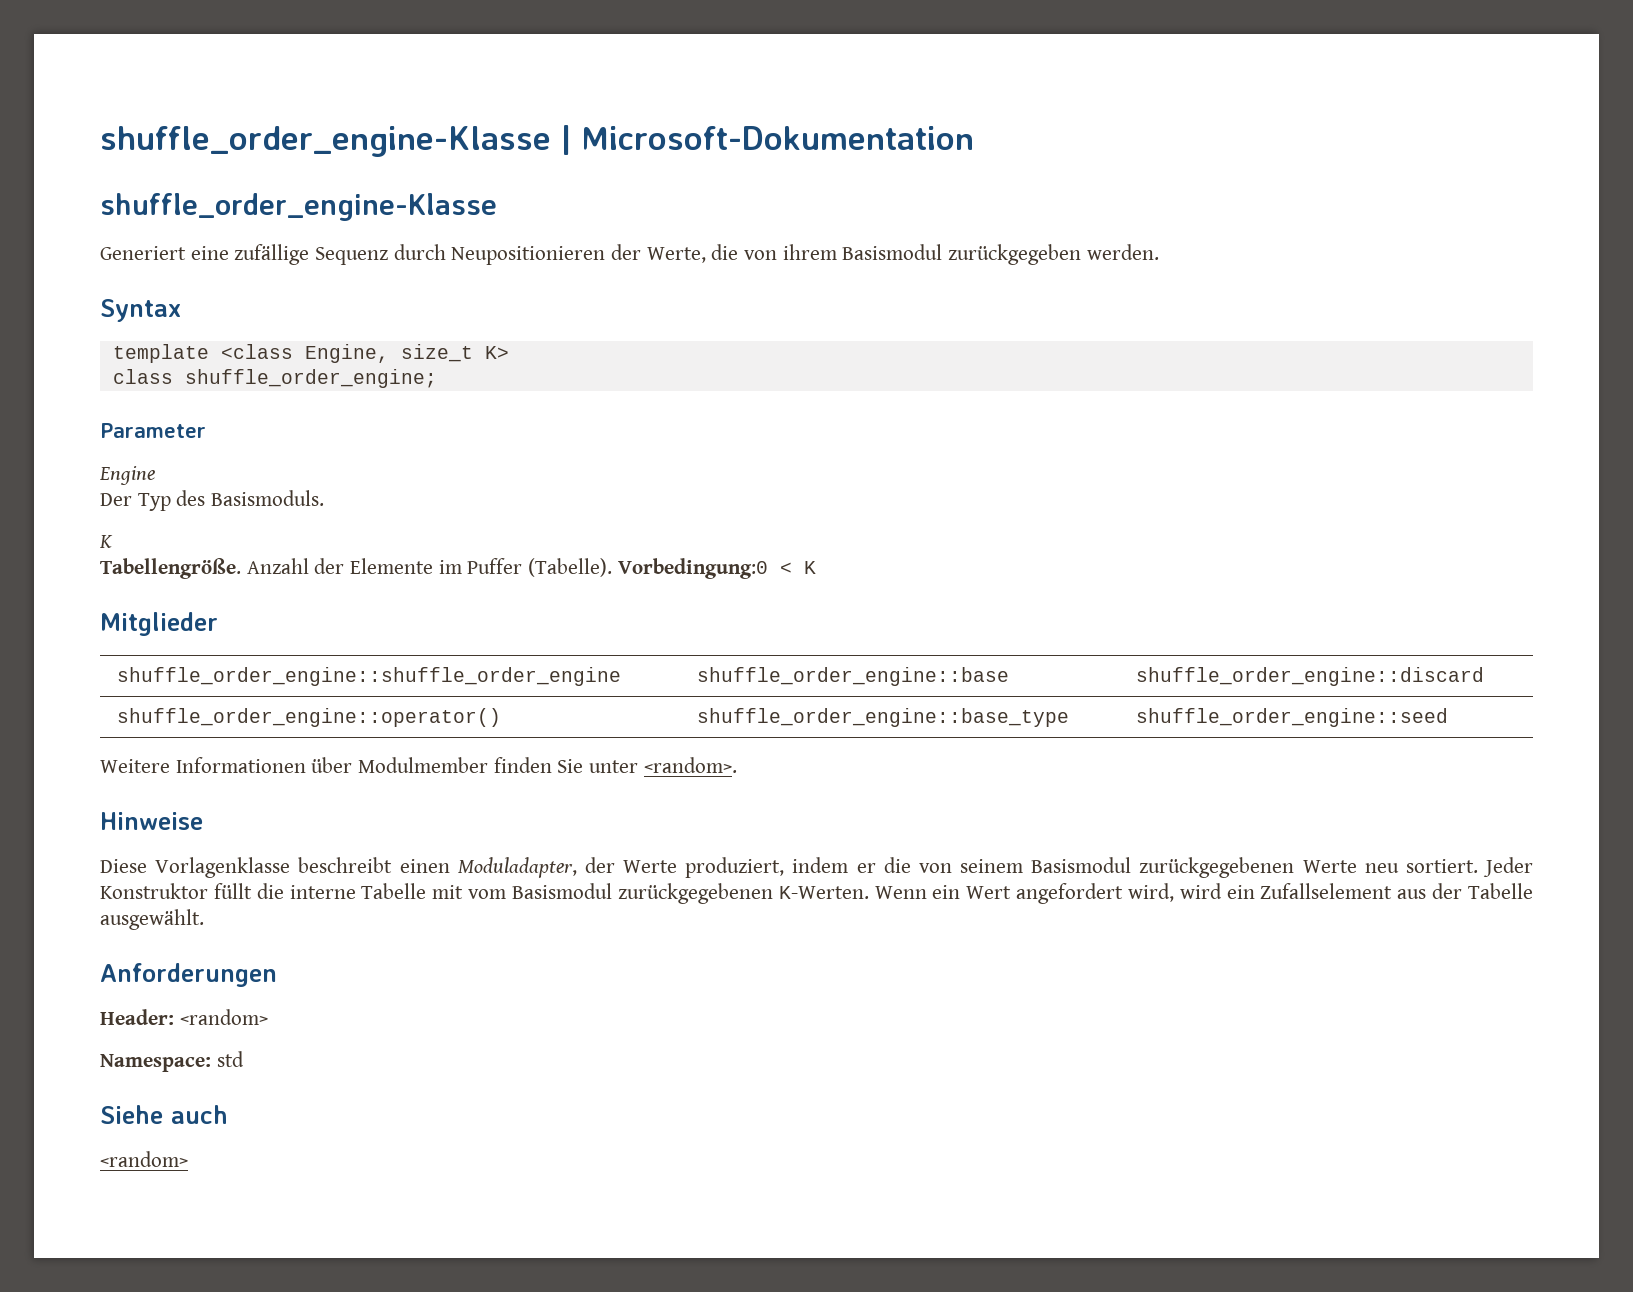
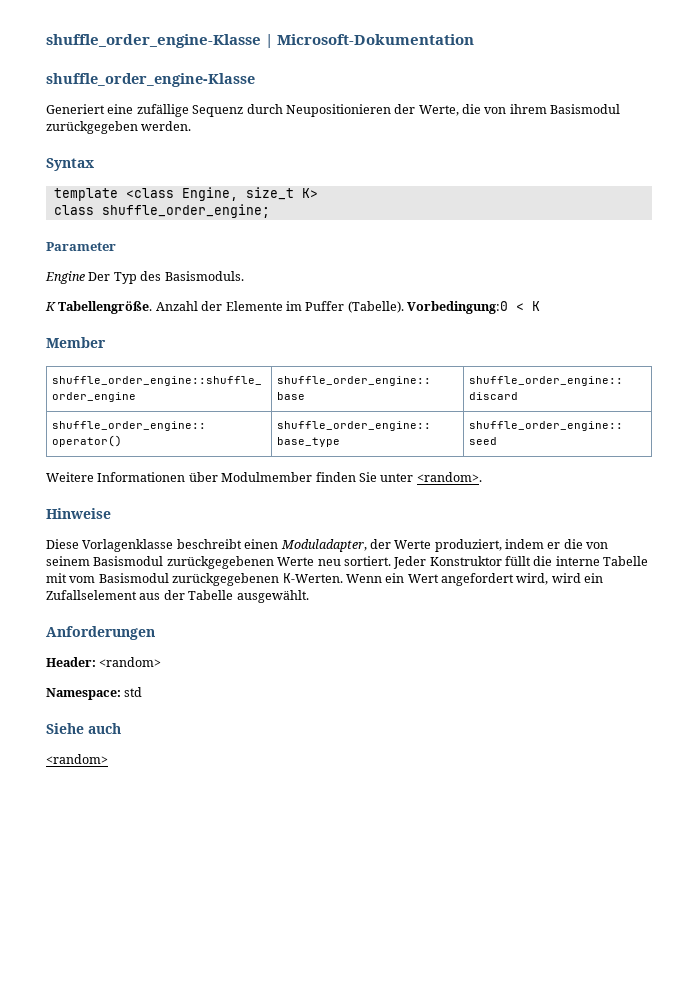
- Engine
- Der Typ des Basismoduls.
- K
- Tabellengröße.
+ Engine Der Typ des Basismoduls.
+ K Tabellengröße.
- Mitglieder
+ Member

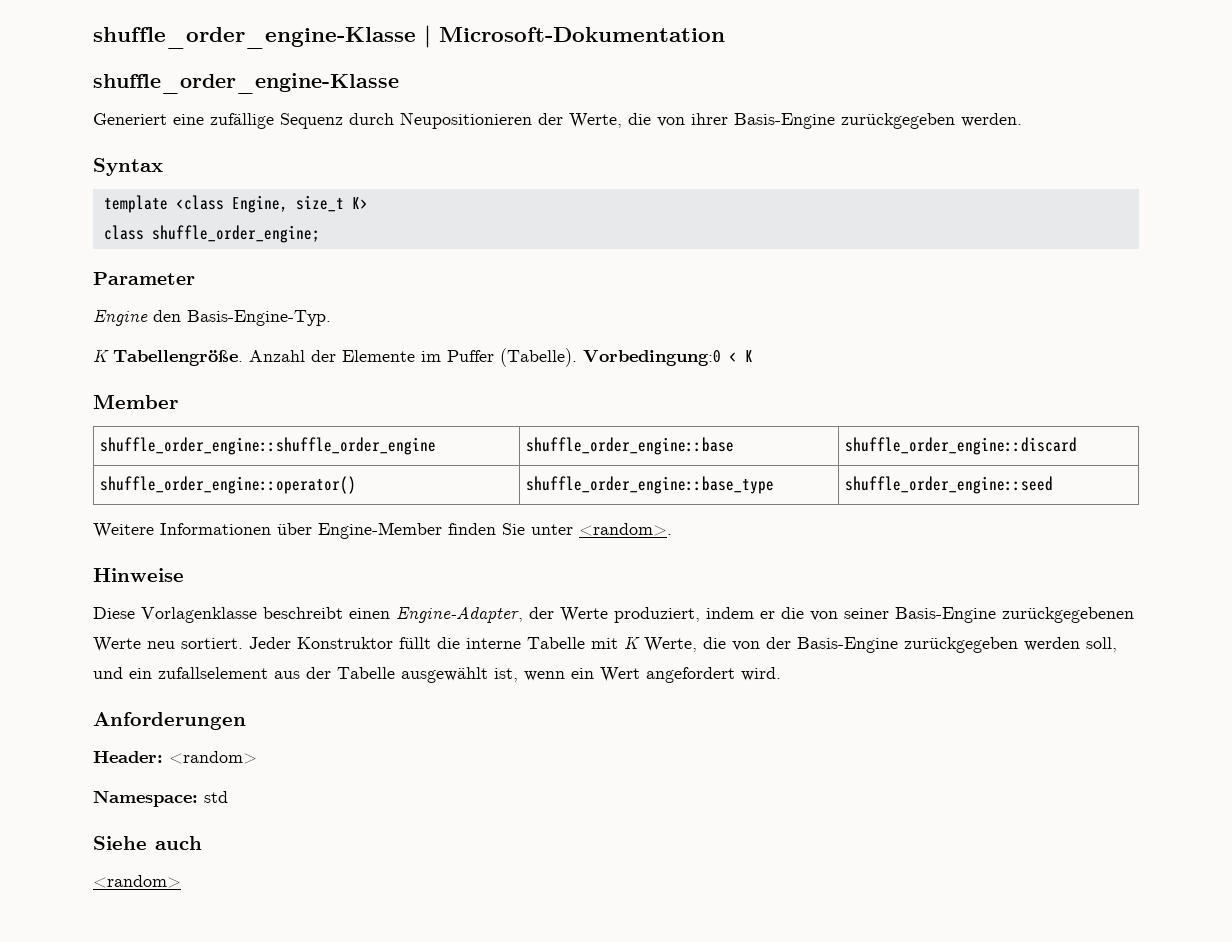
- Generiert eine zufällige Sequenz durch Neupositionieren der Werte, die von ihrem Basismodul zurückgegeben werden.
+ Generiert eine zufällige Sequenz durch Neupositionieren der Werte, die von ihrer Basis-Engine zurückgegeben werden.
- Engine Der Typ des Basismoduls.
+ Engine den Basis-Engine-Typ.
- Weitere Informationen über Modulmember finden Sie unter <random>.
+ Weitere Informationen über Engine-Member finden Sie unter <random>.
- Diese Vorlagenklasse beschreibt einen Moduladapter, der Werte produziert, indem er die von seinem Basismodul zurückgegebenen Werte neu sortiert.
+ Diese Vorlagenklasse beschreibt einen Engine-Adapter, der Werte produziert, indem er die von seiner Basis-Engine zurückgegebenen Werte neu sortiert.
- Jeder Konstruktor füllt die interne Tabelle mit vom Basismodul zurückgegebenen K-Werten. Wenn ein Wert angefordert wird, wird ein Zufallselement aus der Tabelle ausgewählt.
+ Jeder Konstruktor füllt die interne Tabelle mit K Werte, die von der Basis-Engine zurückgegeben werden soll, und ein zufallselement aus der Tabelle ausgewählt ist, wenn ein Wert angefordert wird.

